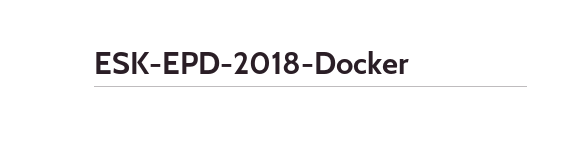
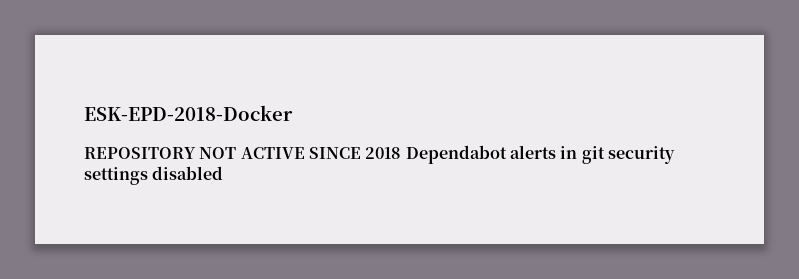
+ REPOSITORY NOT ACTIVE SINCE 2018 Dependabot alerts in git security settings disabled

